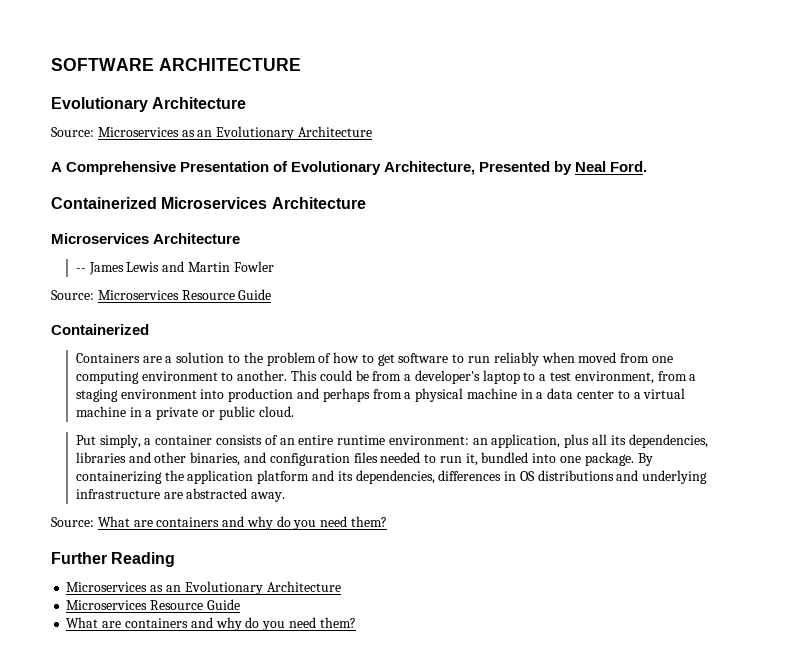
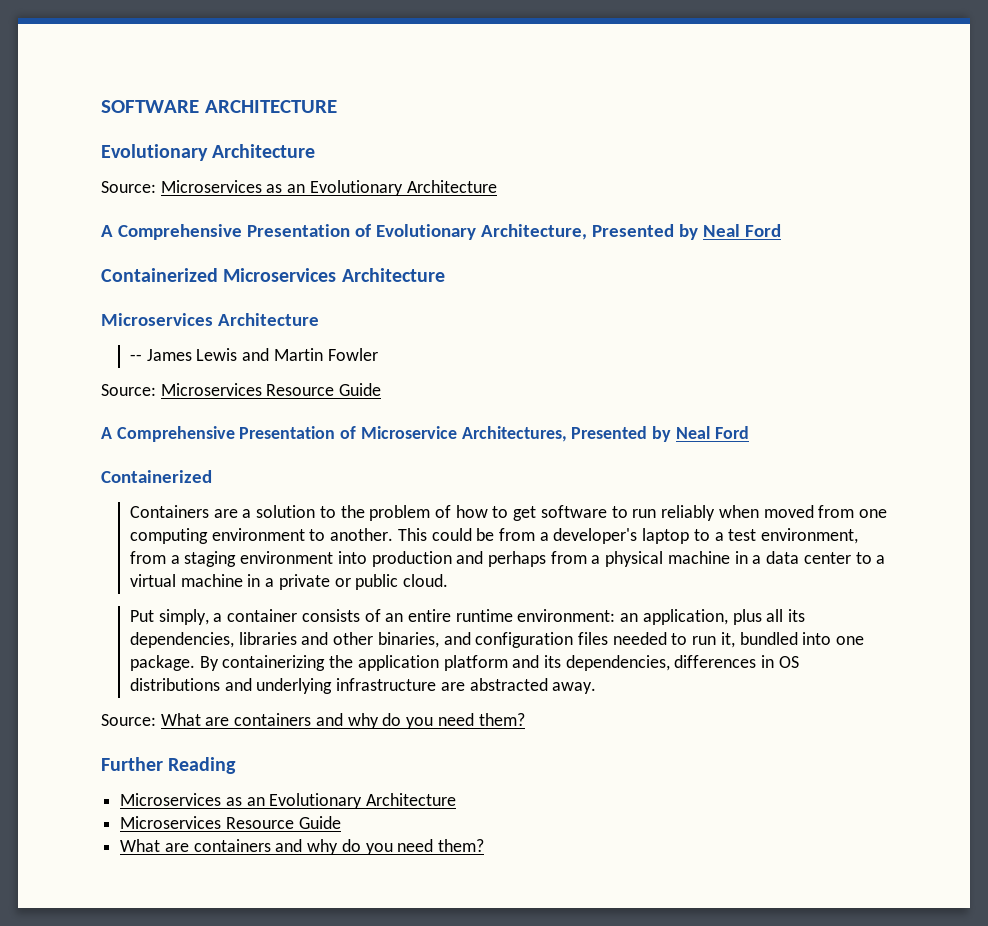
- A Comprehensive Presentation of Evolutionary Architecture, Presented by Neal Ford.
+ A Comprehensive Presentation of Evolutionary Architecture, Presented by Neal Ford
+ A Comprehensive Presentation of Microservice Architectures, Presented by Neal Ford

